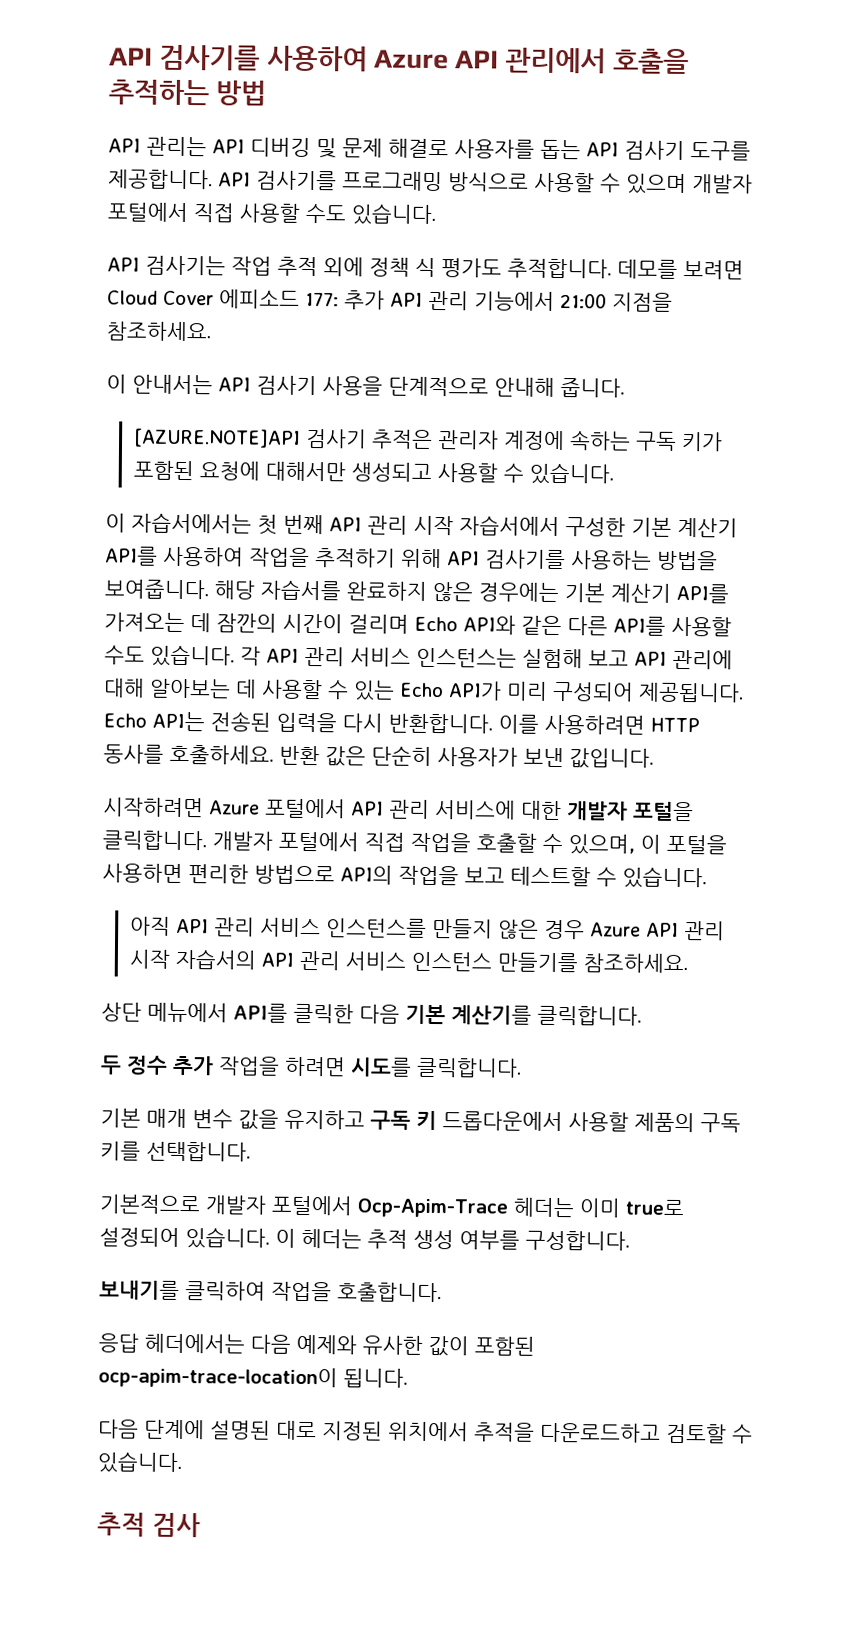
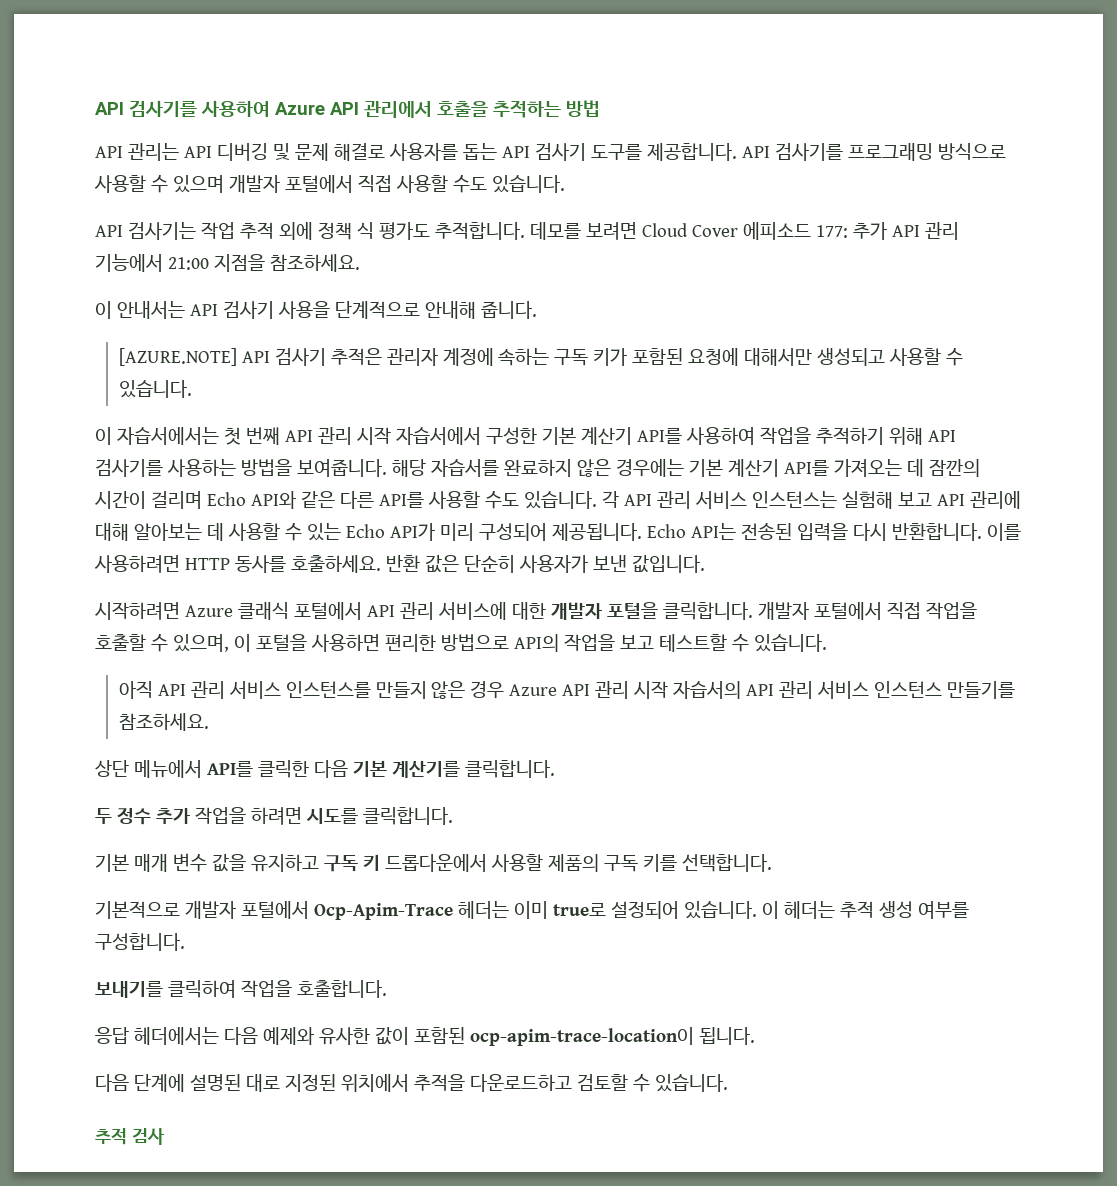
- [AZURE.NOTE]API 검사기 추적은 관리자 계정에 속하는 구독 키가 포함된 요청에 대해서만 생성되고 사용할 수 있습니다.
+ [AZURE.NOTE] API 검사기 추적은 관리자 계정에 속하는 구독 키가 포함된 요청에 대해서만 생성되고 사용할 수 있습니다.
- 시작하려면 Azure 포털에서 API 관리 서비스에 대한 개발자 포털을 클릭합니다.
+ 시작하려면 Azure 클래식 포털에서 API 관리 서비스에 대한 개발자 포털을 클릭합니다.

